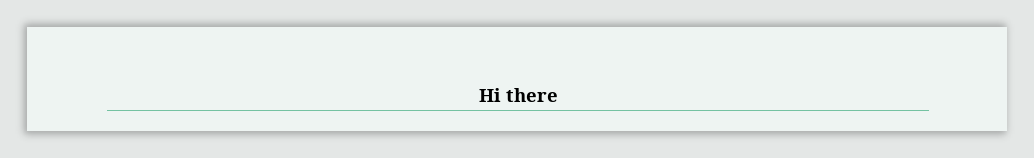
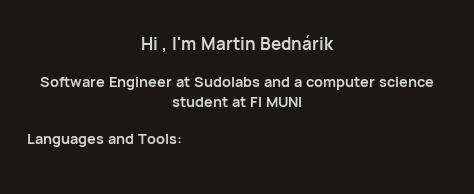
- Hi there
+ Hi , I'm Martin Bednárik
+ Software Engineer at Sudolabs and a computer science student at FI MUNI
+ Languages and Tools:

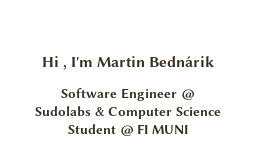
- Software Engineer at Sudolabs and a computer science student at FI MUNI
+ Software Engineer @ Sudolabs & Computer Science Student @ FI MUNI
- Languages and Tools:

